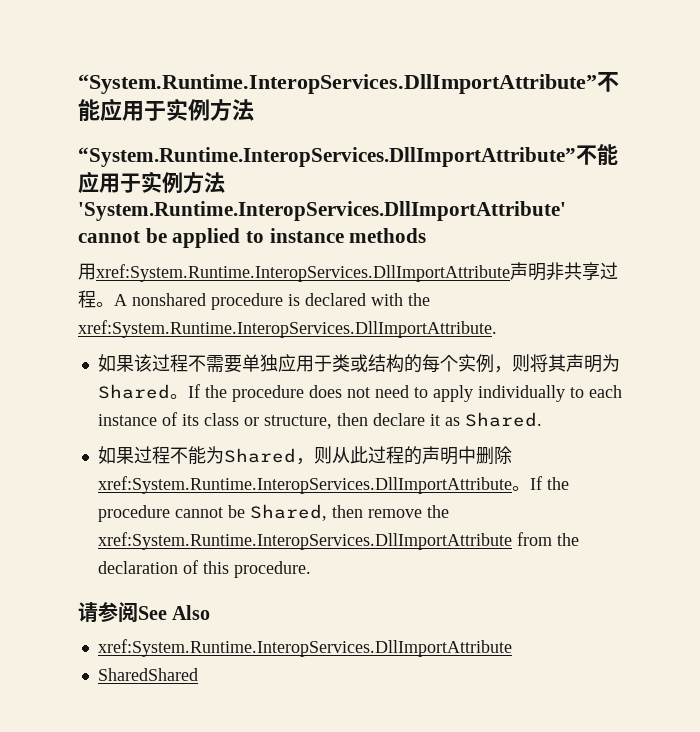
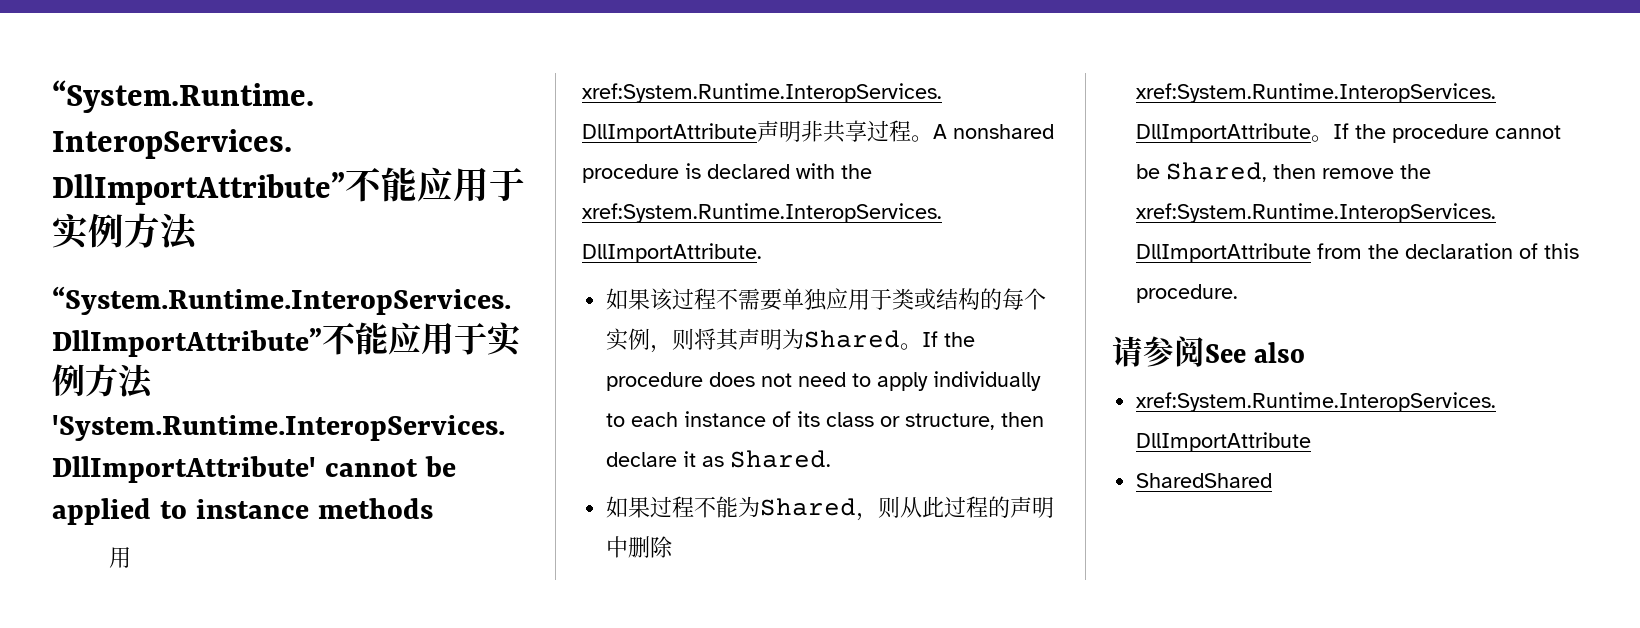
- 请参阅See Also
+ 请参阅See also

